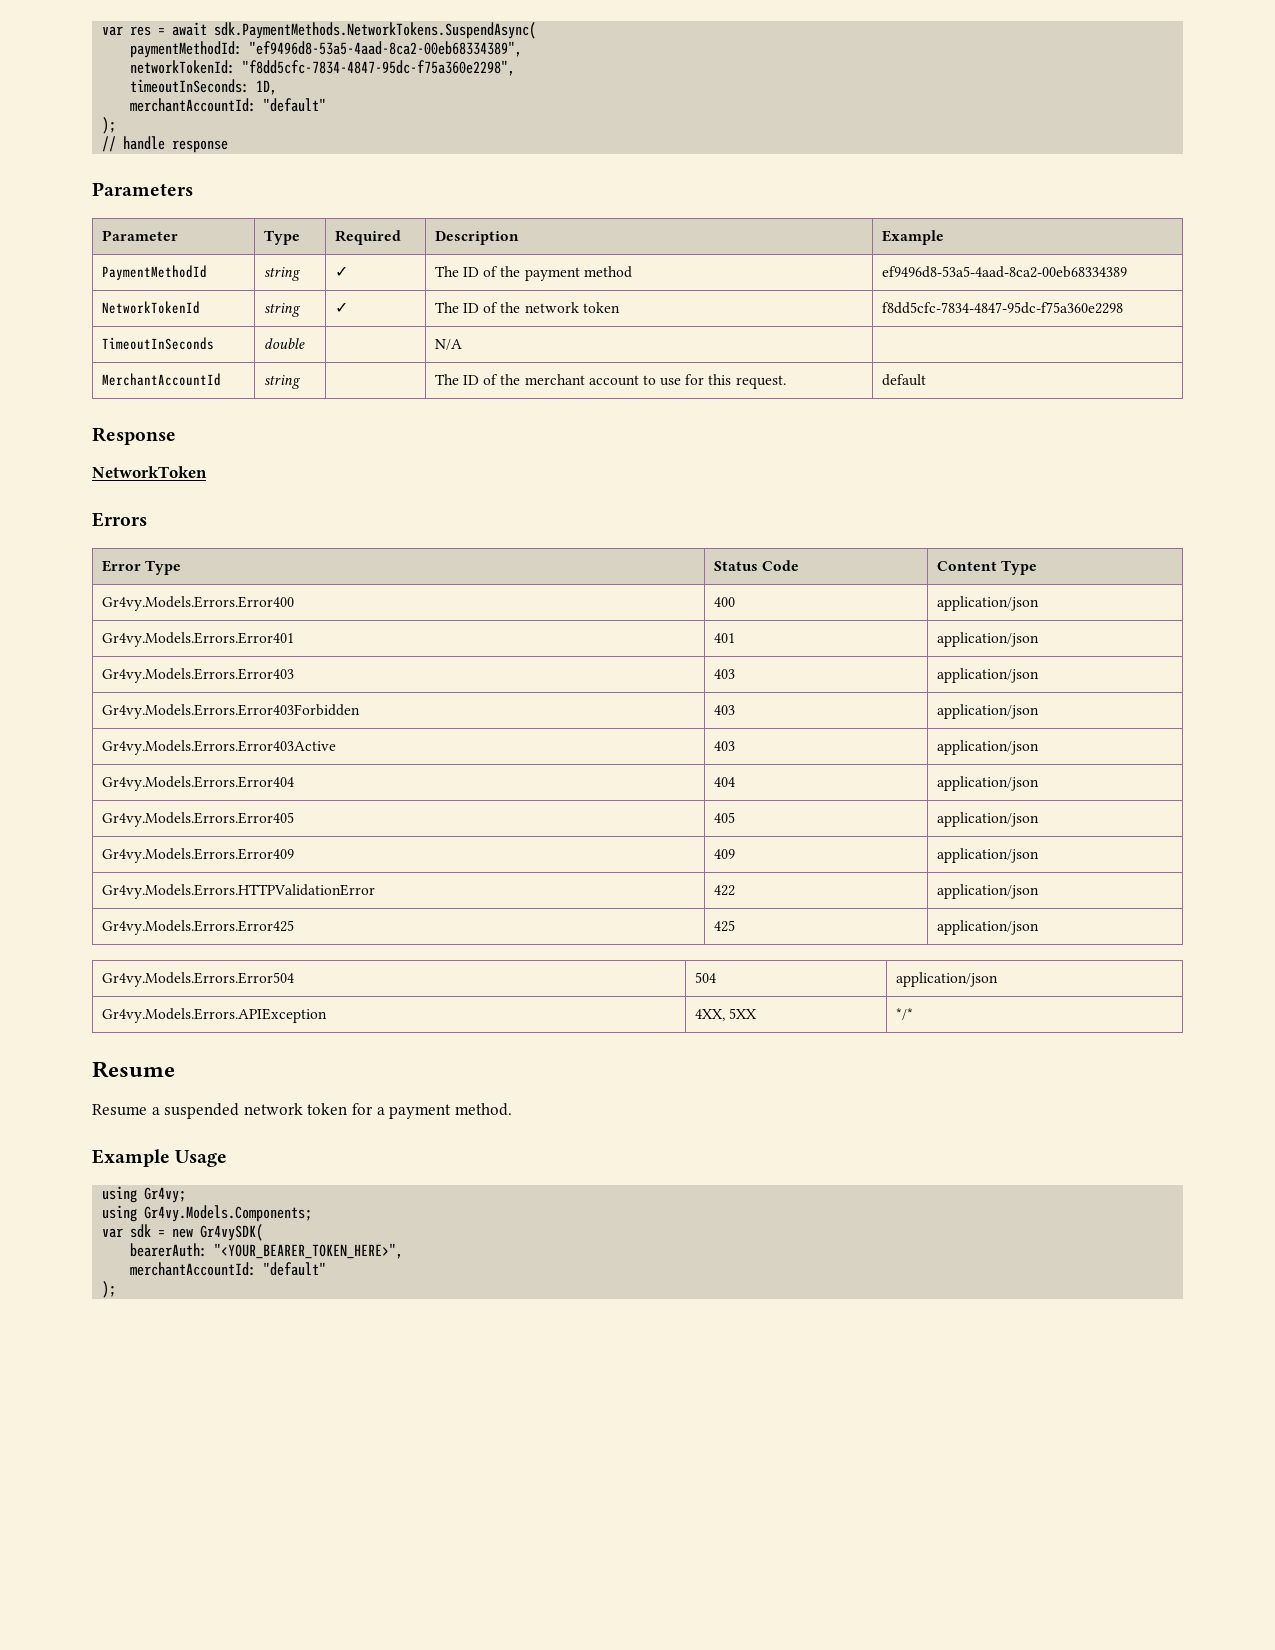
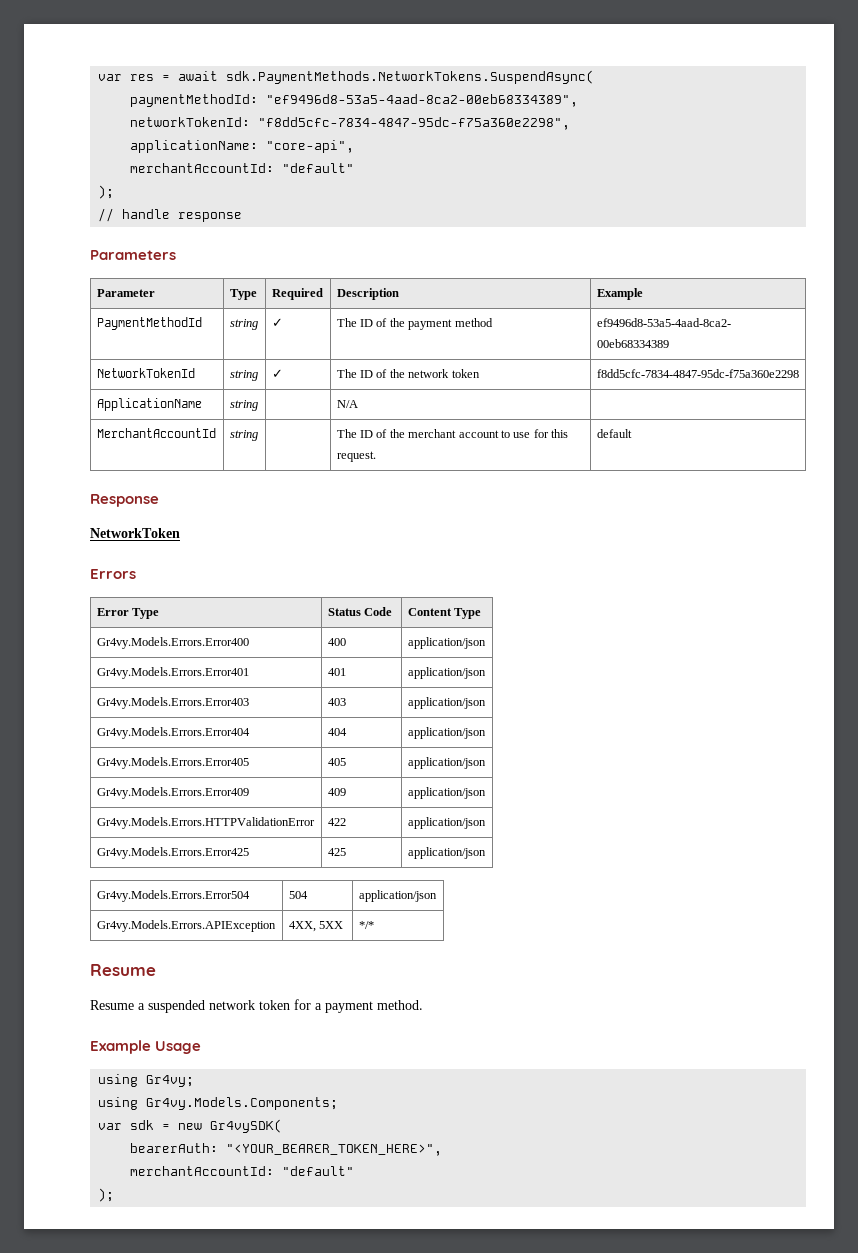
- timeoutInSeconds: 1D,
+ applicationName: "core-api",
- TimeoutInSeconds | double | | N/A |
+ ApplicationName | string | | N/A |
- Gr4vy.Models.Errors.Error403Forbidden | 403 | application/json
- Gr4vy.Models.Errors.Error403Active | 403 | application/json

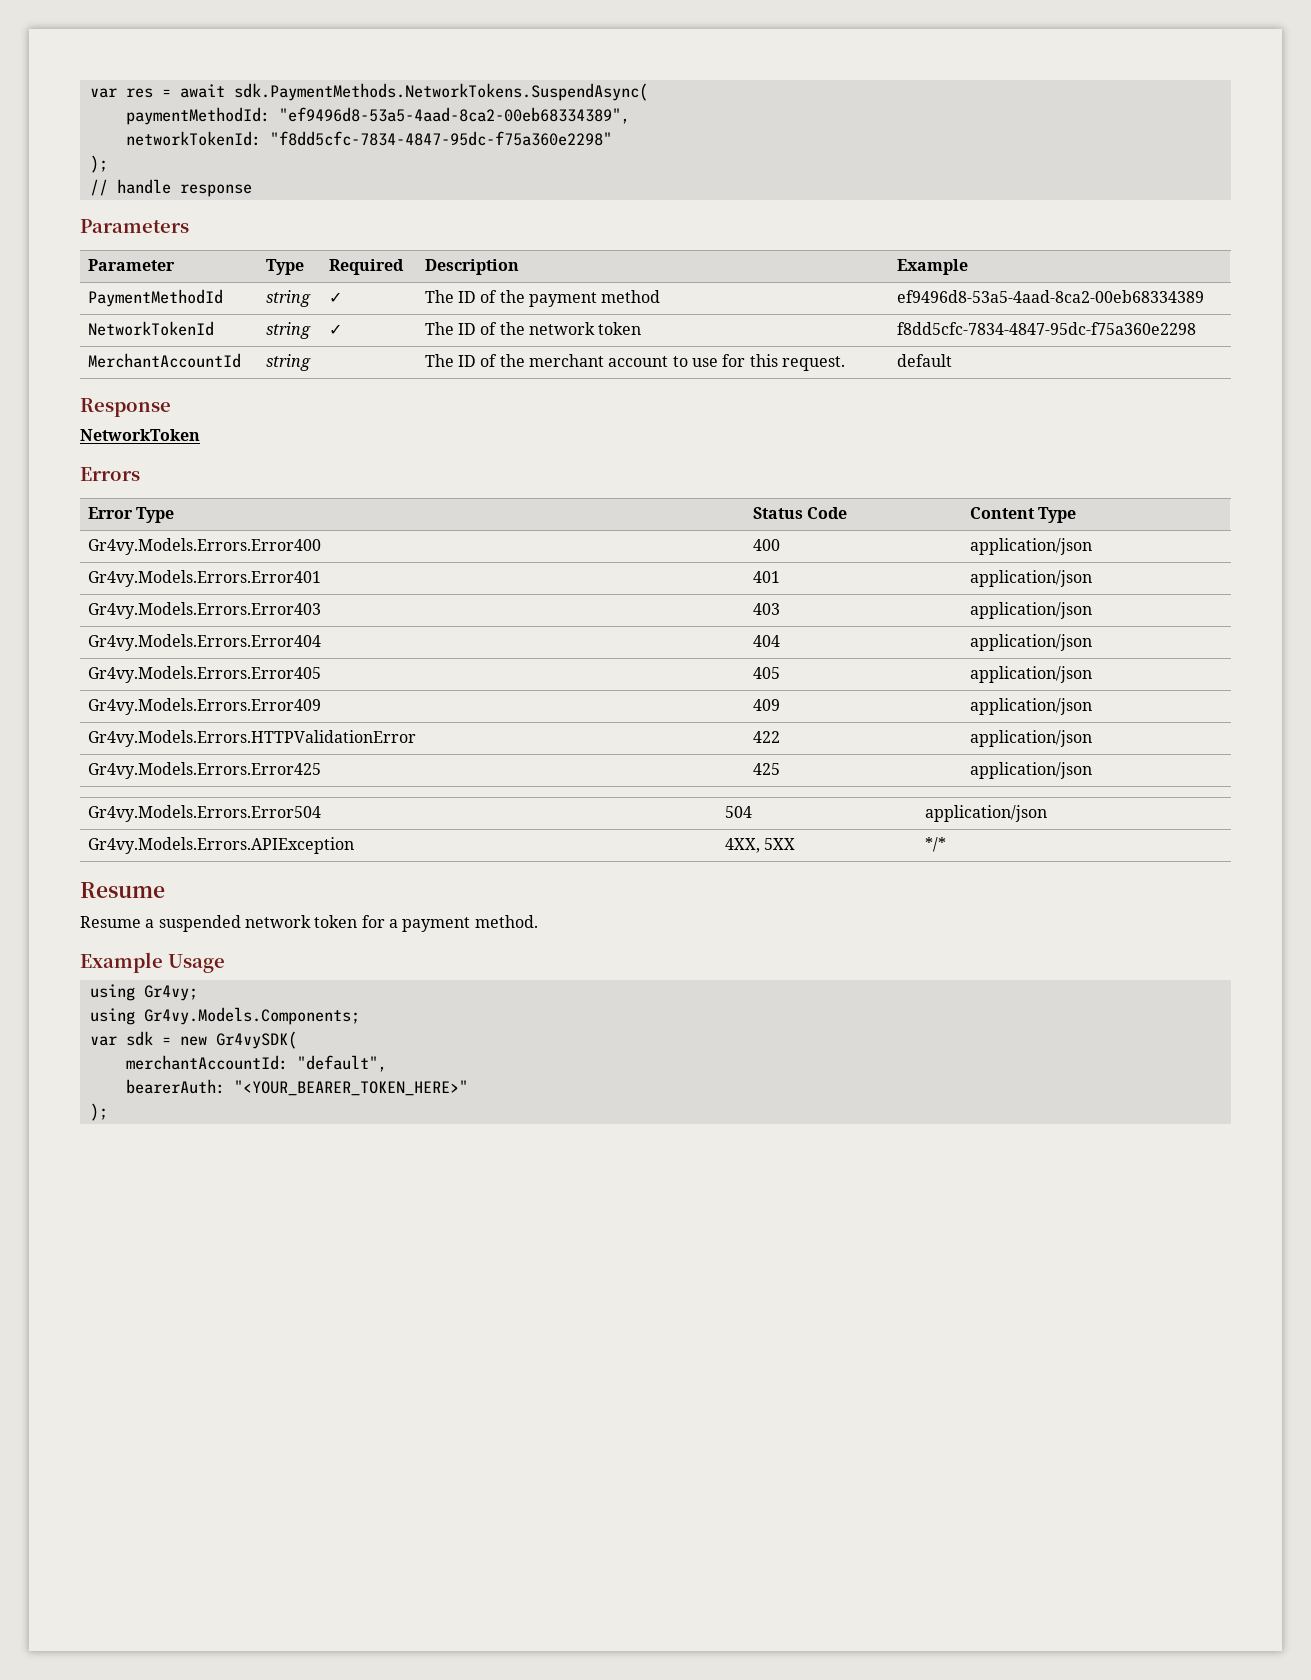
- networkTokenId: "f8dd5cfc-7834-4847-95dc-f75a360e2298",
- applicationName: "core-api",
- merchantAccountId: "default"
+ networkTokenId: "f8dd5cfc-7834-4847-95dc-f75a360e2298"
- ApplicationName | string | | N/A |
+ merchantAccountId: "default",
- bearerAuth: "<YOUR_BEARER_TOKEN_HERE>",
- merchantAccountId: "default"
+ bearerAuth: "<YOUR_BEARER_TOKEN_HERE>"

